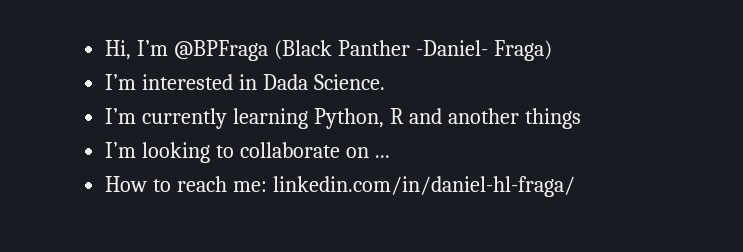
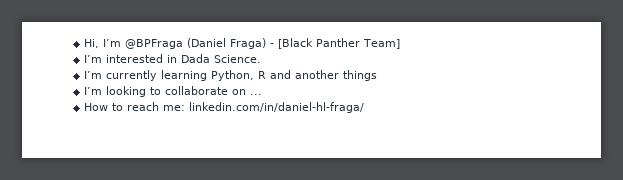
- Hi, I’m @BPFraga (Black Panther -Daniel- Fraga)
+ Hi, I’m @BPFraga (Daniel Fraga) - [Black Panther Team]

